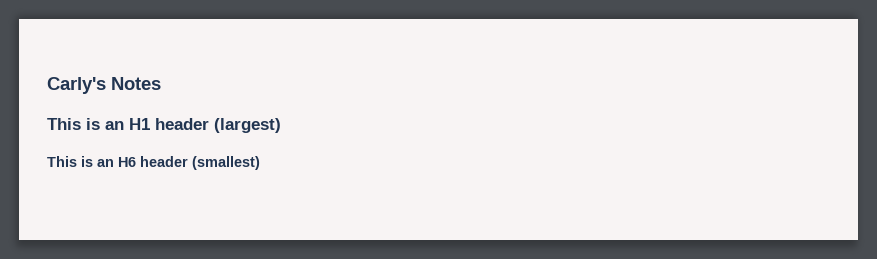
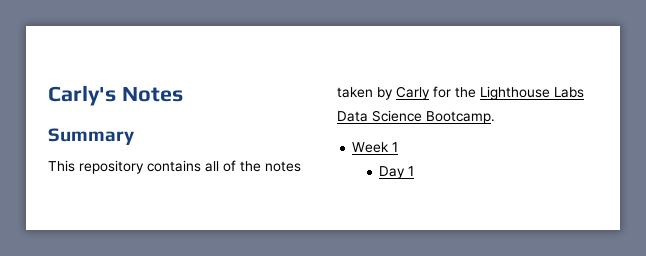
- This is an H1 header (largest)
- This is an H6 header (smallest)
+ Summary
+ This repository contains all of the notes taken by Carly for the Lighthouse Labs Data Science Bootcamp.
+ Week 1
+ Day 1

